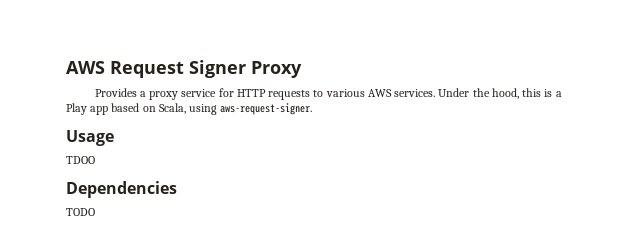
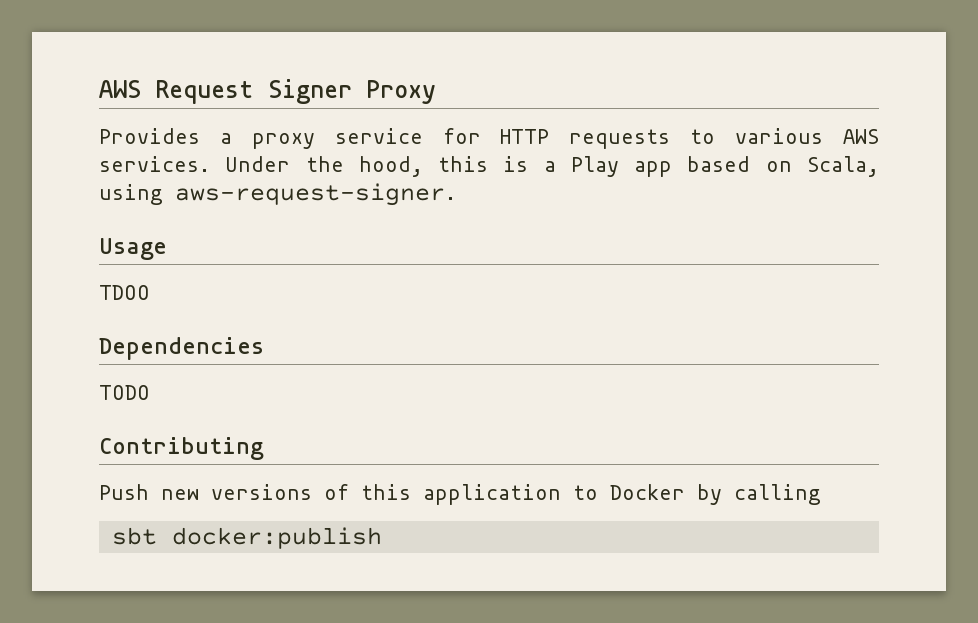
+ Contributing
+ Push new versions of this application to Docker by calling
+ sbt docker:publish

